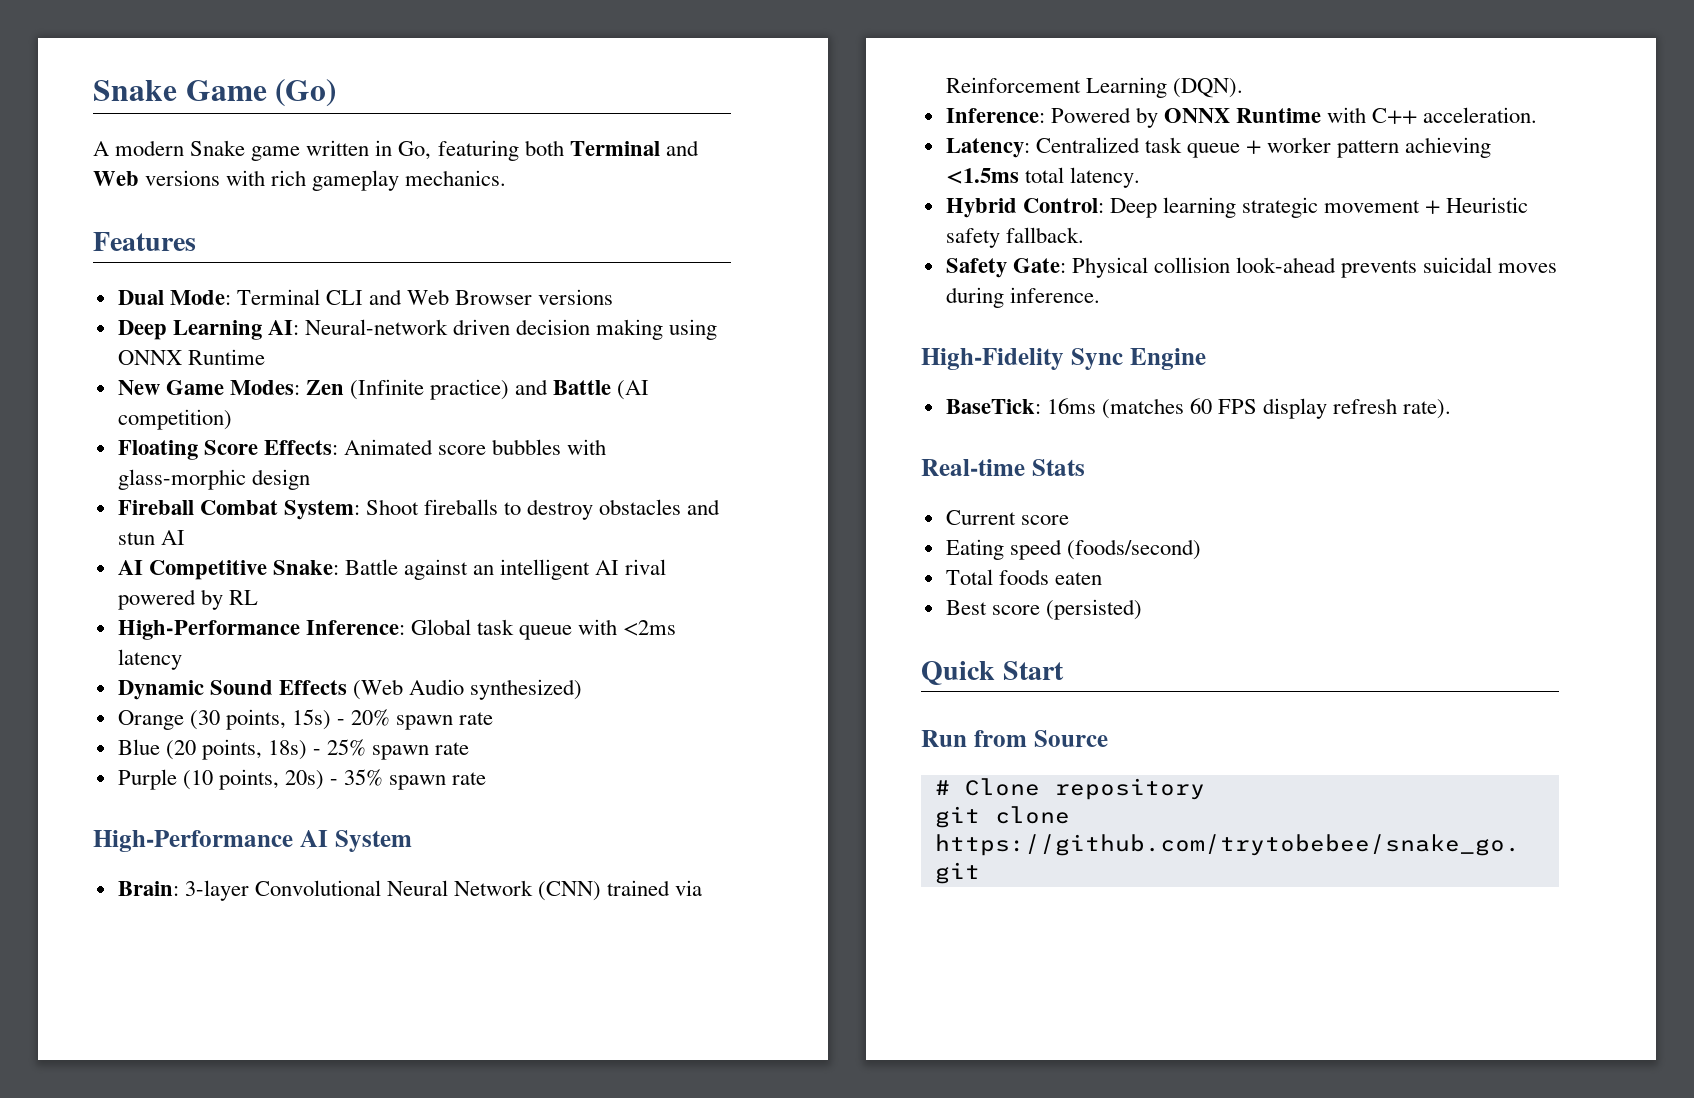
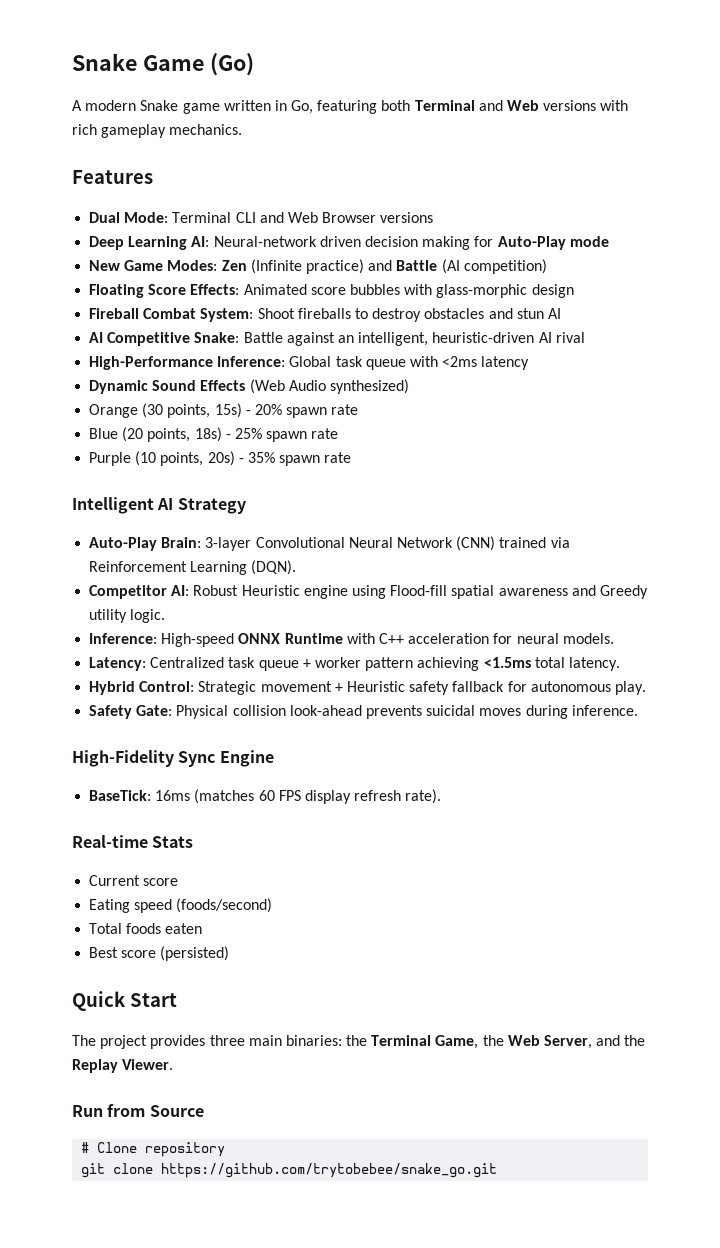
- Deep Learning AI: Neural-network driven decision making using ONNX Runtime
+ Deep Learning AI: Neural-network driven decision making for Auto-Play mode
- AI Competitive Snake: Battle against an intelligent AI rival powered by RL
+ AI Competitive Snake: Battle against an intelligent, heuristic-driven AI rival
- High-Performance AI System
- Brain: 3-layer Convolutional Neural Network (CNN) trained via Reinforcement Learning (DQN).
+ Intelligent AI Strategy
+ Auto-Play Brain: 3-layer Convolutional Neural Network (CNN) trained via Reinforcement Learning (DQN).
- Inference: Powered by ONNX Runtime with C++ acceleration.
+ Competitor AI: Robust Heuristic engine using Flood-fill spatial awareness and Greedy utility logic.
+ Inference: High-speed ONNX Runtime with C++ acceleration for neural models.
- Hybrid Control: Deep learning strategic movement + Heuristic safety fallback.
+ Hybrid Control: Strategic movement + Heuristic safety fallback for autonomous play.
+ The project provides three main binaries: the Terminal Game, the Web Server, and the Replay Viewer.

